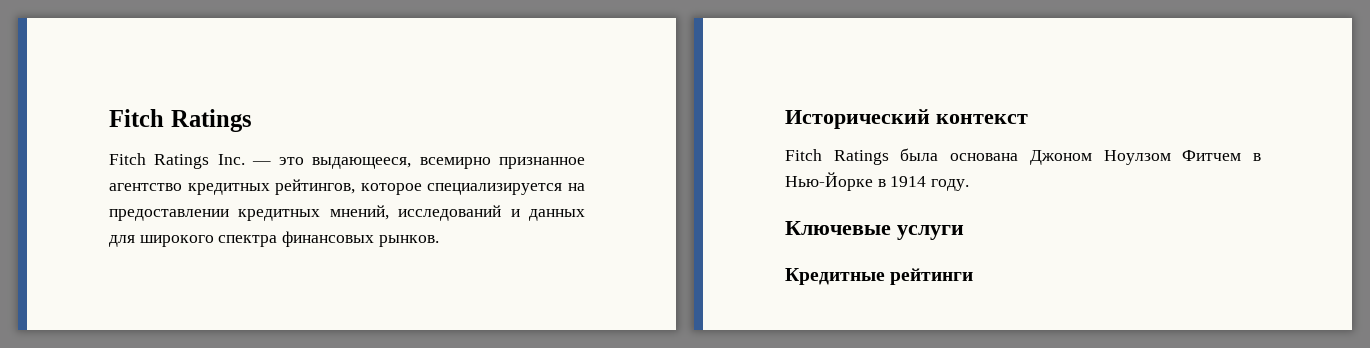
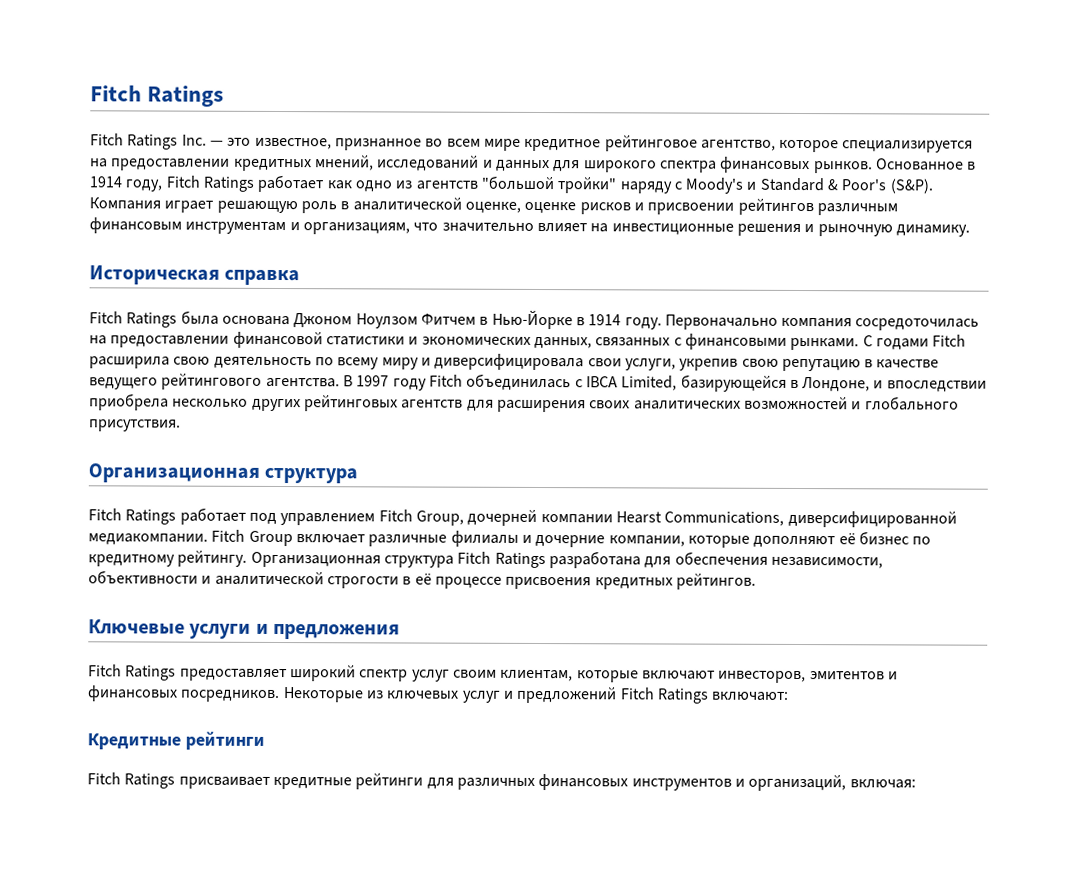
- Fitch Ratings Inc. — это выдающееся, всемирно признанное агентство кредитных рейтингов, которое специализируется на предоставлении кредитных мнений, исследований и данных для широкого спектра финансовых рынков.
- Исторический контекст
+ Fitch Ratings Inc. — это известное, признанное во всем мире кредитное рейтинговое агентство, которое специализируется на предоставлении кредитных мнений, исследований и данных для широкого спектра финансовых рынков. Основанное в 1914 году, Fitch Ratings работает как одно из агентств "большой тройки" наряду с Moody's и Standard & Poor's (S&P). Компания играет решающую роль в аналитической оценке, оценке рисков и присвоении рейтингов различным финансовым инструментам и организациям, что значительно влияет на инвестиционные решения и рыночную динамику.
+ Историческая справка
- Fitch Ratings была основана Джоном Ноулзом Фитчем в Нью-Йорке в 1914 году.
- Ключевые услуги
+ Fitch Ratings была основана Джоном Ноулзом Фитчем в Нью-Йорке в 1914 году. Первоначально компания сосредоточилась на предоставлении финансовой статистики и экономических данных, связанных с финансовыми рынками. С годами Fitch расширила свою деятельность по всему миру и диверсифицировала свои услуги, укрепив свою репутацию в качестве ведущего рейтингового агентства. В 1997 году Fitch объединилась с IBCA Limited, базирующейся в Лондоне, и впоследствии приобрела несколько других рейтинговых агентств для расширения своих аналитических возможностей и глобального присутствия.
+ Организационная структура
+ Fitch Ratings работает под управлением Fitch Group, дочерней компании Hearst Communications, диверсифицированной медиакомпании. Fitch Group включает различные филиалы и дочерние компании, которые дополняют её бизнес по кредитному рейтингу. Организационная структура Fitch Ratings разработана для обеспечения независимости, объективности и аналитической строгости в её процессе присвоения кредитных рейтингов.
+ Ключевые услуги и предложения
+ Fitch Ratings предоставляет широкий спектр услуг своим клиентам, которые включают инвесторов, эмитентов и финансовых посредников. Некоторые из ключевых услуг и предложений Fitch Ratings включают:
  Кредитные рейтинги
+ Fitch Ratings присваивает кредитные рейтинги для различных финансовых инструментов и организаций, включая:

